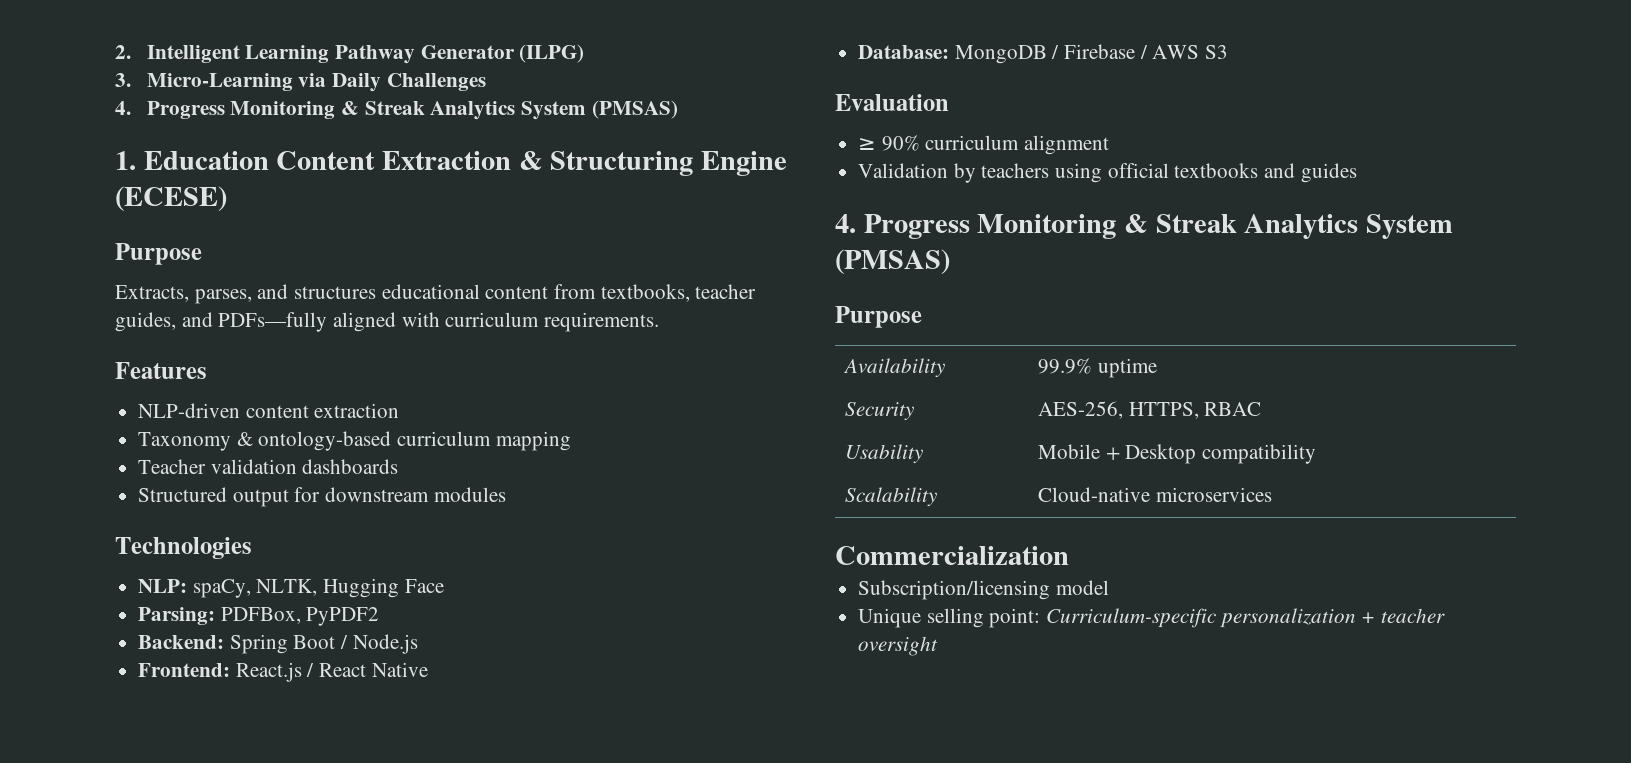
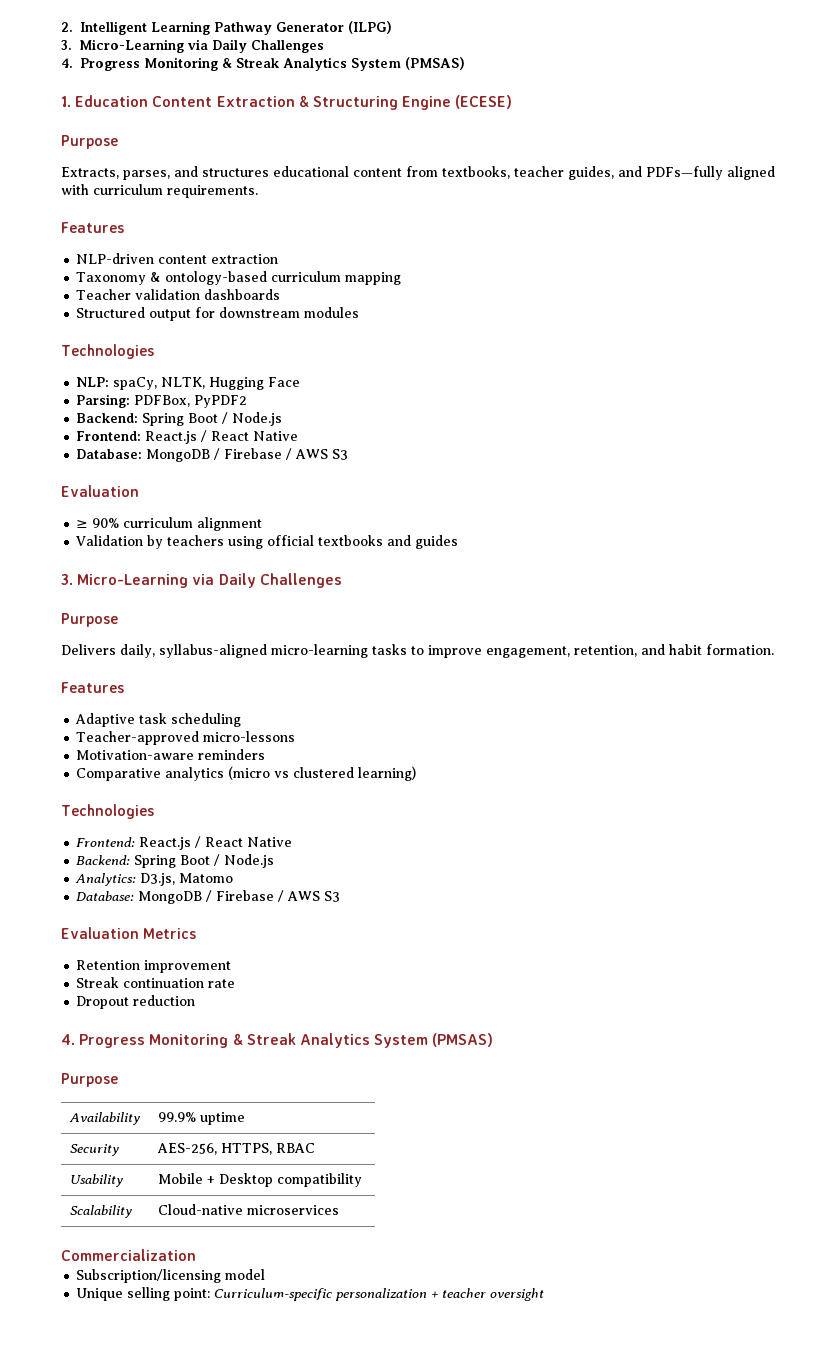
  Validation by teachers using official textbooks and guides
+ 3. Micro-Learning via Daily Challenges
+ Purpose
+ Delivers daily, syllabus-aligned micro-learning tasks to improve engagement, retention, and habit formation.
+ Features
+ Adaptive task scheduling
+ Teacher-approved micro-lessons
+ Motivation-aware reminders
+ Comparative analytics (micro vs clustered learning)
+ Technologies
+ Frontend: React.js / React Native
+ Backend: Spring Boot / Node.js
+ Analytics: D3.js, Matomo
+ Database: MongoDB / Firebase / AWS S3
+ Evaluation Metrics
+ Retention improvement
+ Streak continuation rate
+ Dropout reduction

